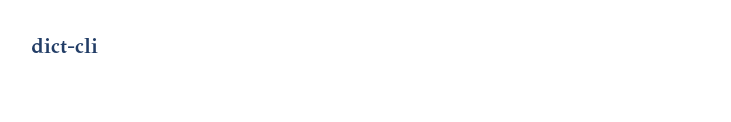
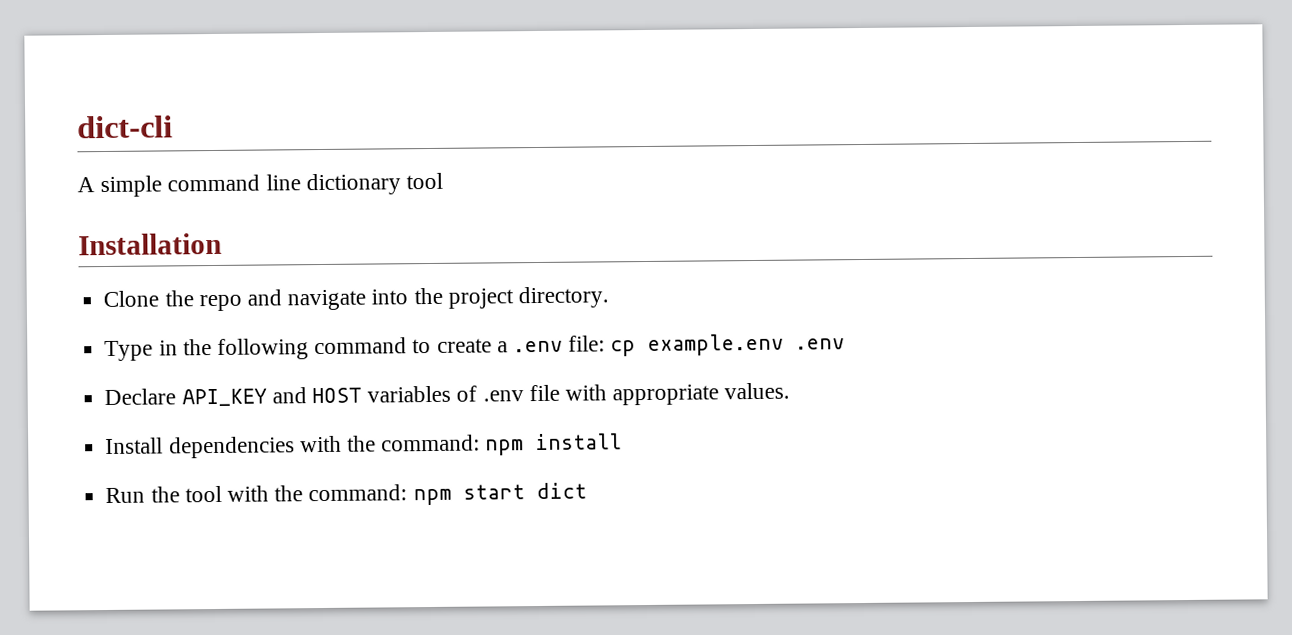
+ A simple command line dictionary tool
+ Installation
+ Clone the repo and navigate into the project directory.
+ Type in the following command to create a .env file: cp example.env .env
+ Declare API_KEY and HOST variables of .env file with appropriate values.
+ Install dependencies with the command: npm install
+ Run the tool with the command: npm start dict

